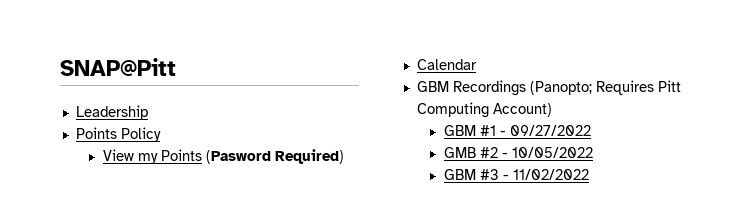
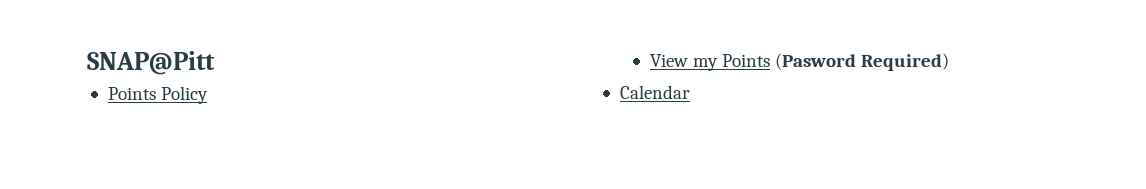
- Leadership
- GBM Recordings (Panopto; Requires Pitt Computing Account)
- GBM #1 - 09/27/2022
- GMB #2 - 10/05/2022
- GBM #3 - 11/02/2022

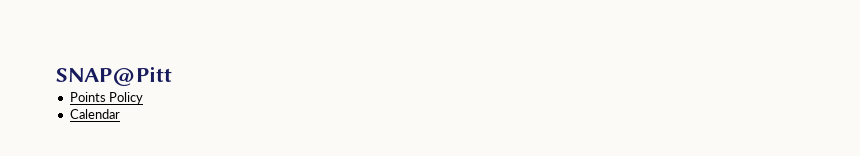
- View my Points (Pasword Required)

